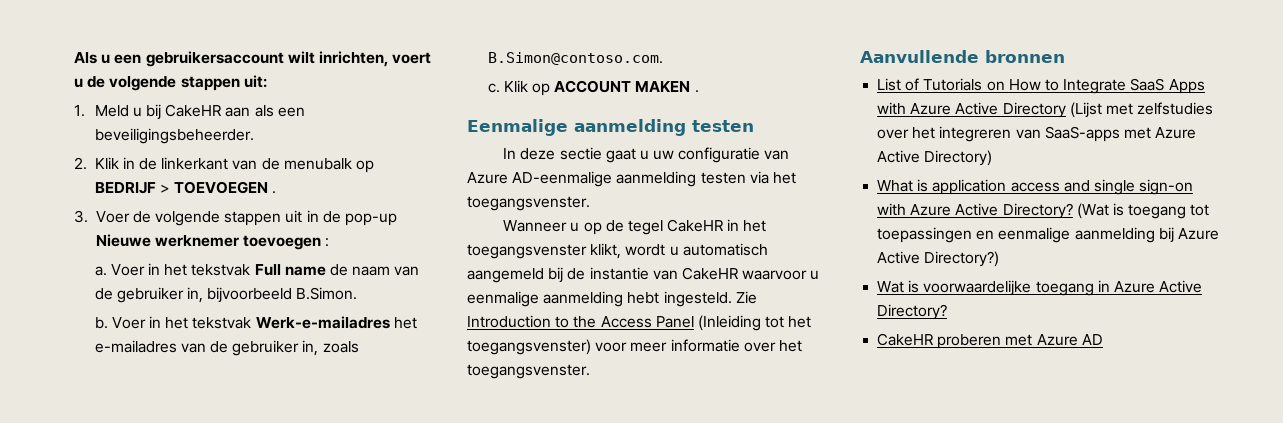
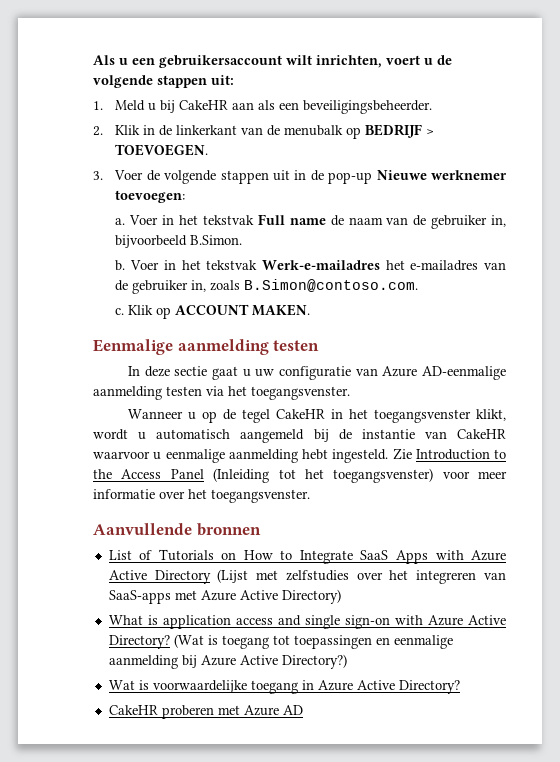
- 2. Klik in de linkerkant van de menubalk op BEDRIJF > TOEVOEGEN .
+ 2. Klik in de linkerkant van de menubalk op BEDRIJF > TOEVOEGEN.
- 3. Voer de volgende stappen uit in de pop-up Nieuwe werknemer toevoegen :
+ 3. Voer de volgende stappen uit in de pop-up Nieuwe werknemer toevoegen:
- Klik op ACCOUNT MAKEN .
+ Klik op ACCOUNT MAKEN.

